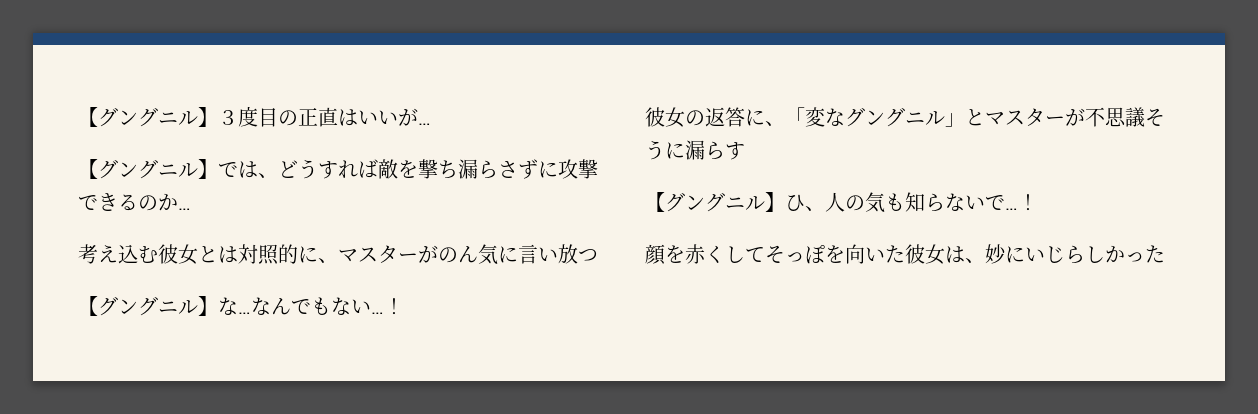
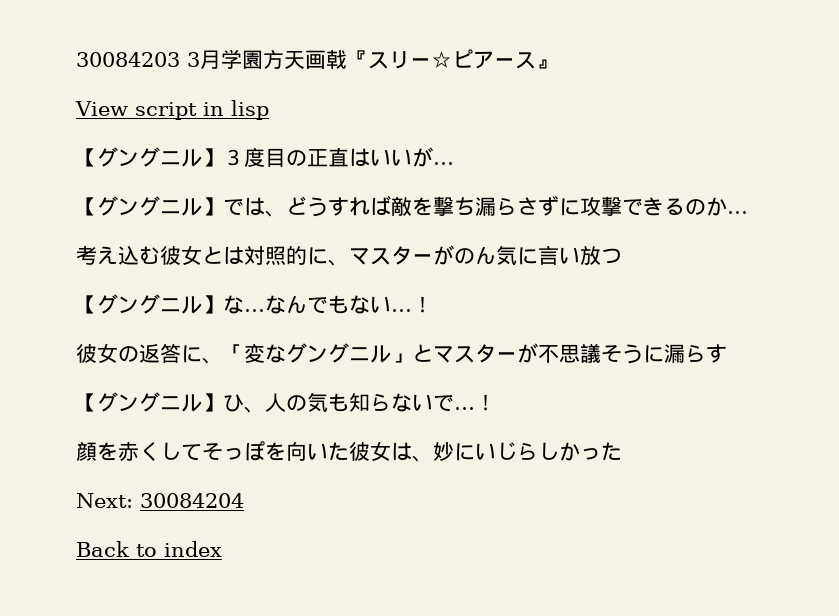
+ 30084203 3月学園方天画戟『スリー☆ピアース』
+ View script in lisp
+ Next: 30084204
+ Back to index

